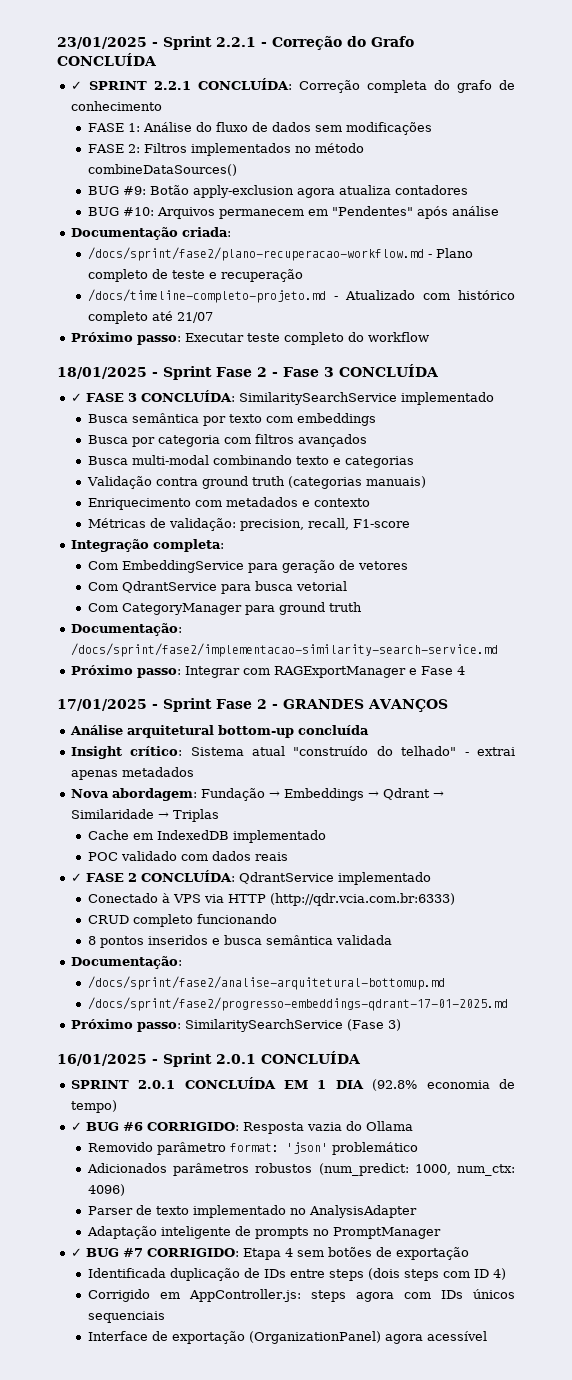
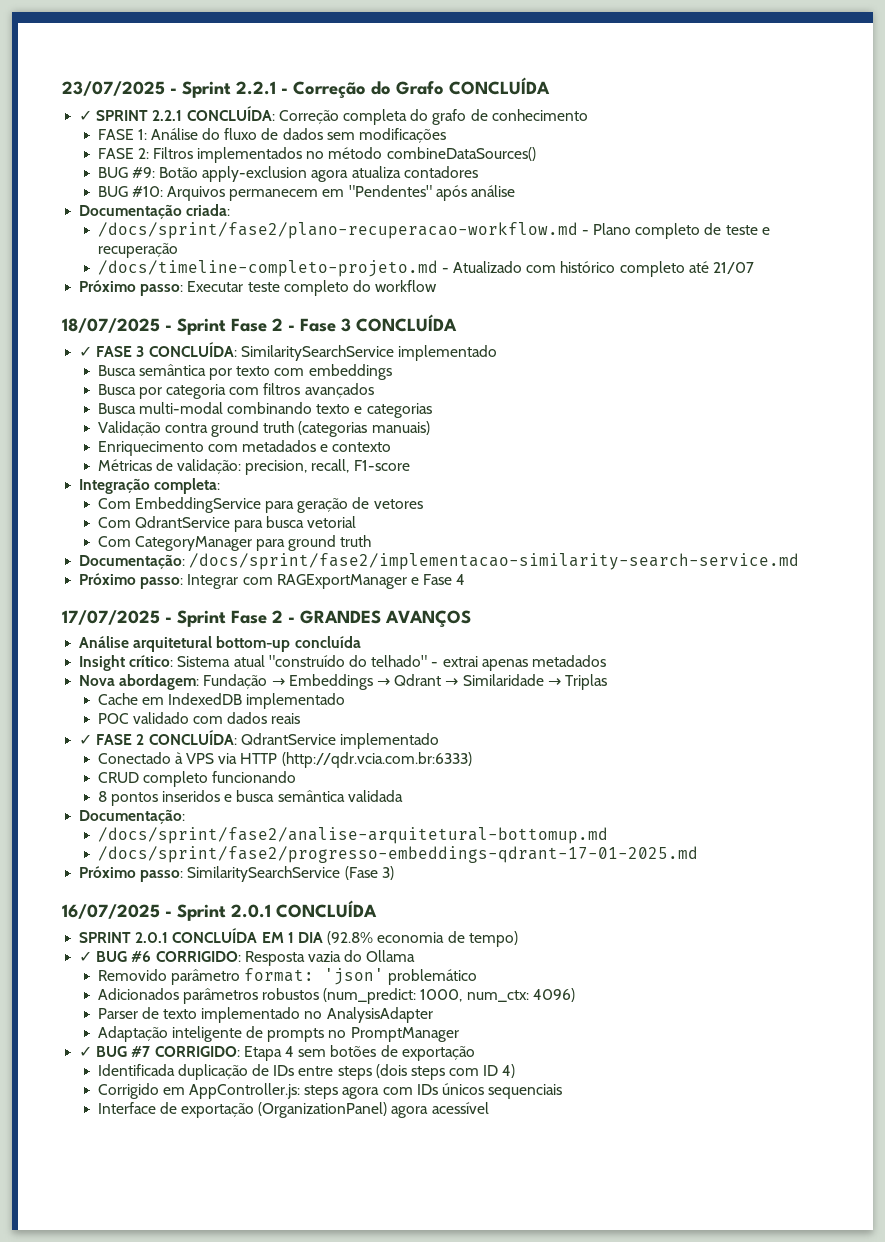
- 23/01/2025 - Sprint 2.2.1 - Correção do Grafo CONCLUÍDA
+ 23/07/2025 - Sprint 2.2.1 - Correção do Grafo CONCLUÍDA
- 18/01/2025 - Sprint Fase 2 - Fase 3 CONCLUÍDA
+ 18/07/2025 - Sprint Fase 2 - Fase 3 CONCLUÍDA
- 17/01/2025 - Sprint Fase 2 - GRANDES AVANÇOS
+ 17/07/2025 - Sprint Fase 2 - GRANDES AVANÇOS
- 16/01/2025 - Sprint 2.0.1 CONCLUÍDA
+ 16/07/2025 - Sprint 2.0.1 CONCLUÍDA

